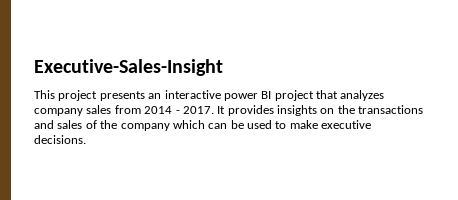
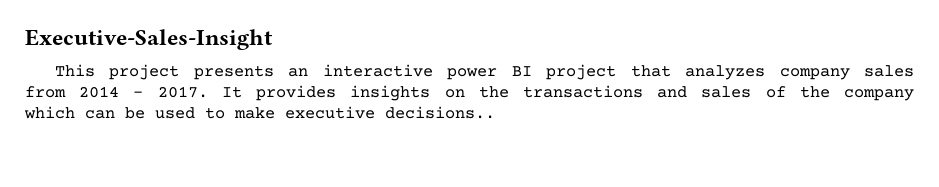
- It provides insights on the transactions and sales of the company which can be used to make executive decisions.
+ It provides insights on the transactions and sales of the company which can be used to make executive decisions..

